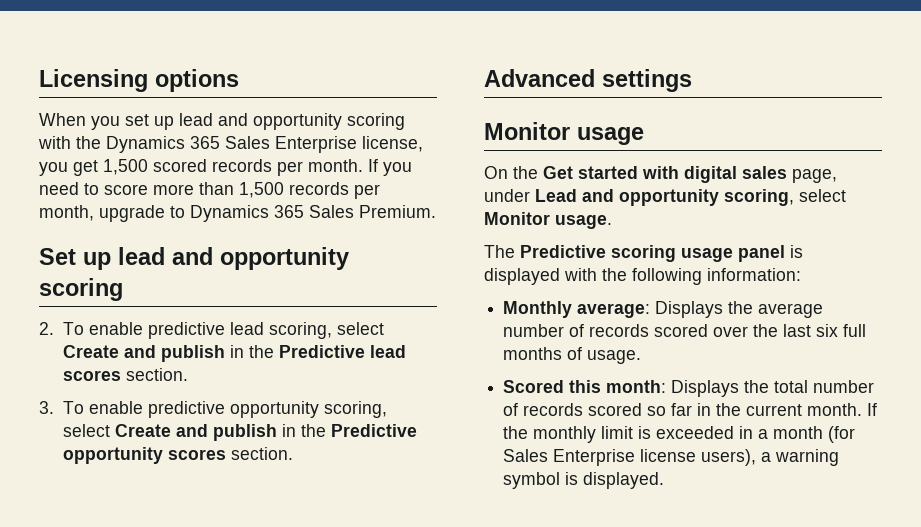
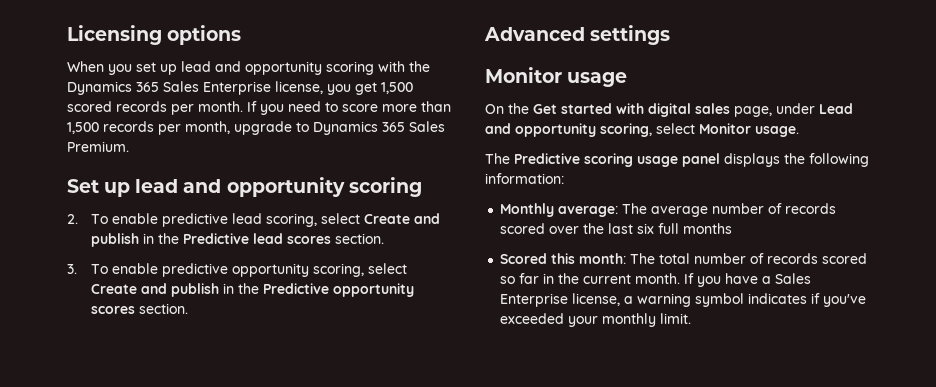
- The Predictive scoring usage panel is displayed with the following information:
+ The Predictive scoring usage panel displays the following information:
- Monthly average: Displays the average number of records scored over the last six full months of usage.
+ Monthly average: The average number of records scored over the last six full months
- Scored this month: Displays the total number of records scored so far in the current month.
+ Scored this month: The total number of records scored so far in the current month.
- If the monthly limit is exceeded in a month (for Sales Enterprise license users), a warning symbol is displayed.
+ If you have a Sales Enterprise license, a warning symbol indicates if you've exceeded your monthly limit.

